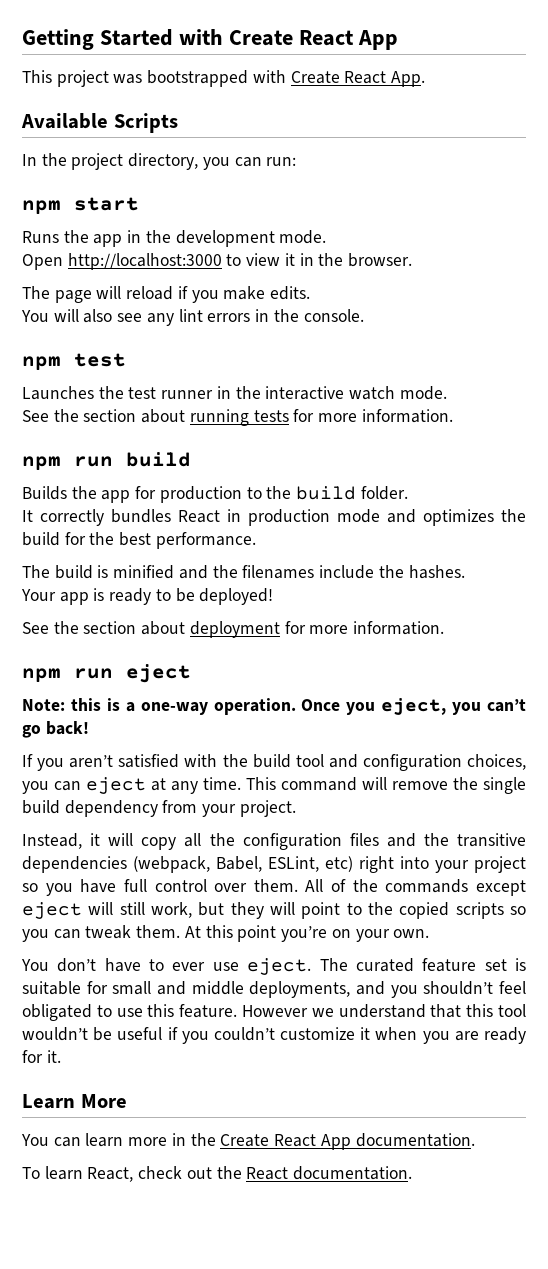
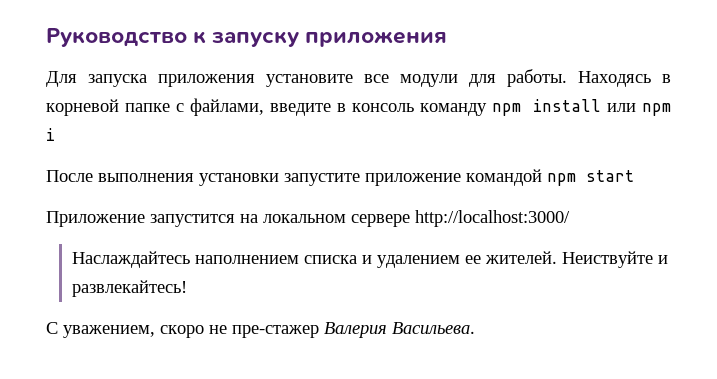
- Getting Started with Create React App
- This project was bootstrapped with Create React App.
- Available Scripts
- In the project directory, you can run:
- npm start
- Runs the app in the development mode.
- Open http://localhost:3000 to view it in the browser.
- The page will reload if you make edits.
- You will also see any lint errors in the console.
- npm test
- Launches the test runner in the interactive watch mode.
- See the section about running tests for more information.
- npm run build
- Builds the app for production to the build folder.
- It correctly bundles React in production mode and optimizes the build for the best performance.
- The build is minified and the filenames include the hashes.
- Your app is ready to be deployed!
- See the section about deployment for more information.
- npm run eject
- Note: this is a one-way operation. Once you eject, you can’t go back!
- If you aren’t satisfied with the build tool and configuration choices, you can eject at any time. This command will remove the single build dependency from your project.
- Instead, it will copy all the configuration files and the transitive dependencies (webpack, Babel, ESLint, etc) right into your project so you have full control over them. All of the commands except eject will still work, but they will point to the copied scripts so you can tweak them. At this point you’re on your own.
- You don’t have to ever use eject. The curated feature set is suitable for small and middle deployments, and you shouldn’t feel obligated to use this feature. However we understand that this tool wouldn’t be useful if you couldn’t customize it when you are ready for it.
- Learn More
- You can learn more in the Create React App documentation.
- To learn React, check out the React documentation.
+ Руководство к запуску приложения
+ Для запуска приложения установите все модули для работы. Находясь в корневой папке с файлами, введите в консоль команду npm install или npm i
+ После выполнения установки запустите приложение командой npm start
+ Приложение запустится на локальном сервере http://localhost:3000/
+ Наслаждайтесь наполнением списка и удалением ее жителей. Неиствуйте и развлекайтесь!
+ С уважением, скоро не пре-стажер Валерия Васильева.

